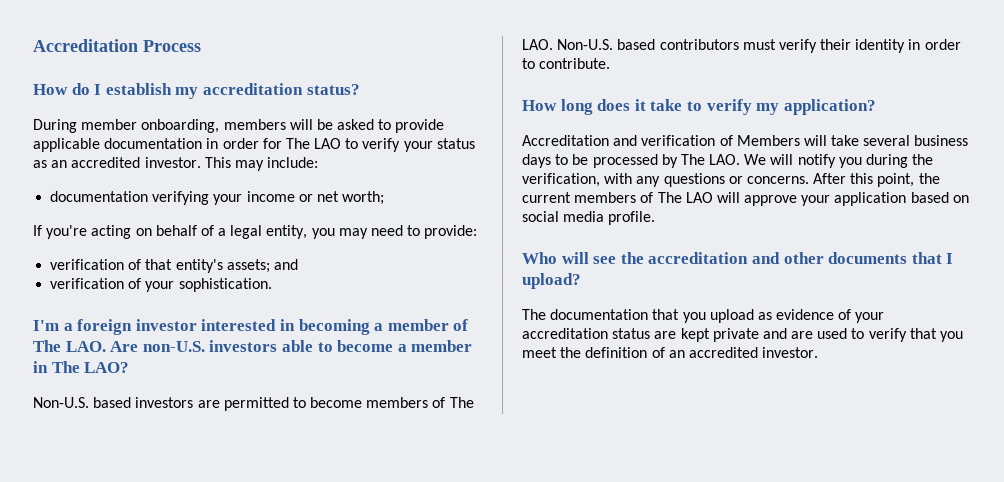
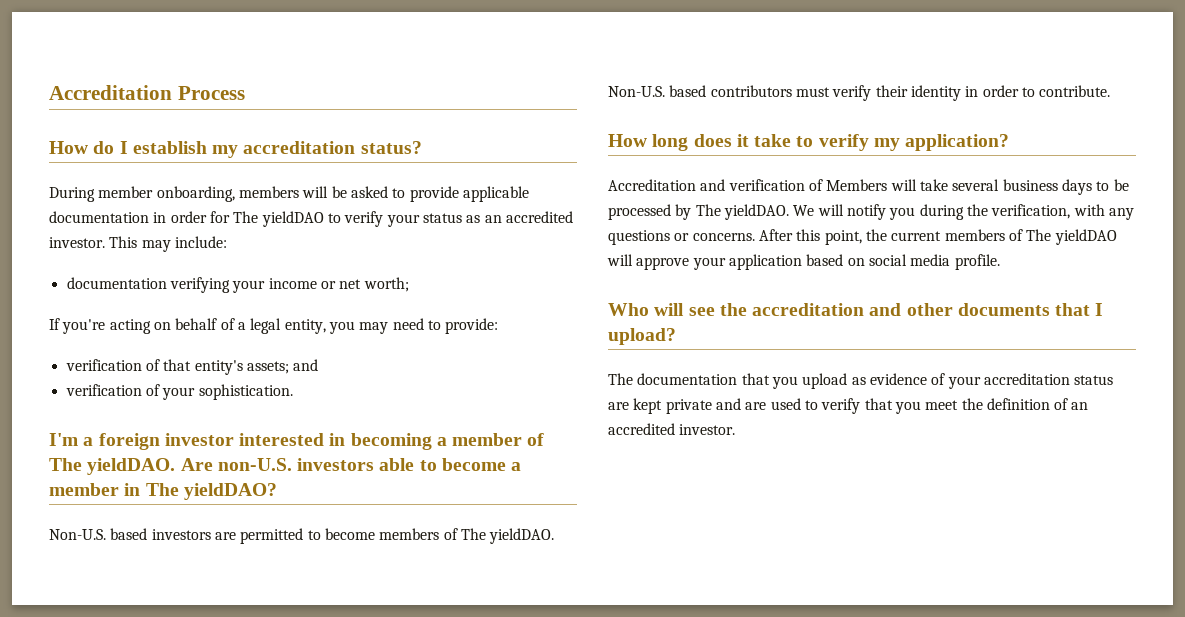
- During member onboarding, members will be asked to provide applicable documentation in order for The LAO to verify your status as an accredited investor.
+ During member onboarding, members will be asked to provide applicable documentation in order for The yieldDAO to verify your status as an accredited investor.
- I'm a foreign investor interested in becoming a member of The LAO. Are non-U.S. investors able to become a member in The LAO?
+ I'm a foreign investor interested in becoming a member of The yieldDAO. Are non-U.S. investors able to become a member in The yieldDAO?
- Non-U.S. based investors are permitted to become members of The LAO. Non-U.S. based contributors must verify their identity in order to contribute.
+ Non-U.S. based investors are permitted to become members of The yieldDAO. Non-U.S. based contributors must verify their identity in order to contribute.
- Accreditation and verification of Members will take several business days to be processed by The LAO. We will notify you during the verification, with any questions or concerns.
+ Accreditation and verification of Members will take several business days to be processed by The yieldDAO. We will notify you during the verification, with any questions or concerns.
- After this point, the current members of The LAO will approve your application based on social media profile.
+ After this point, the current members of The yieldDAO will approve your application based on social media profile.

